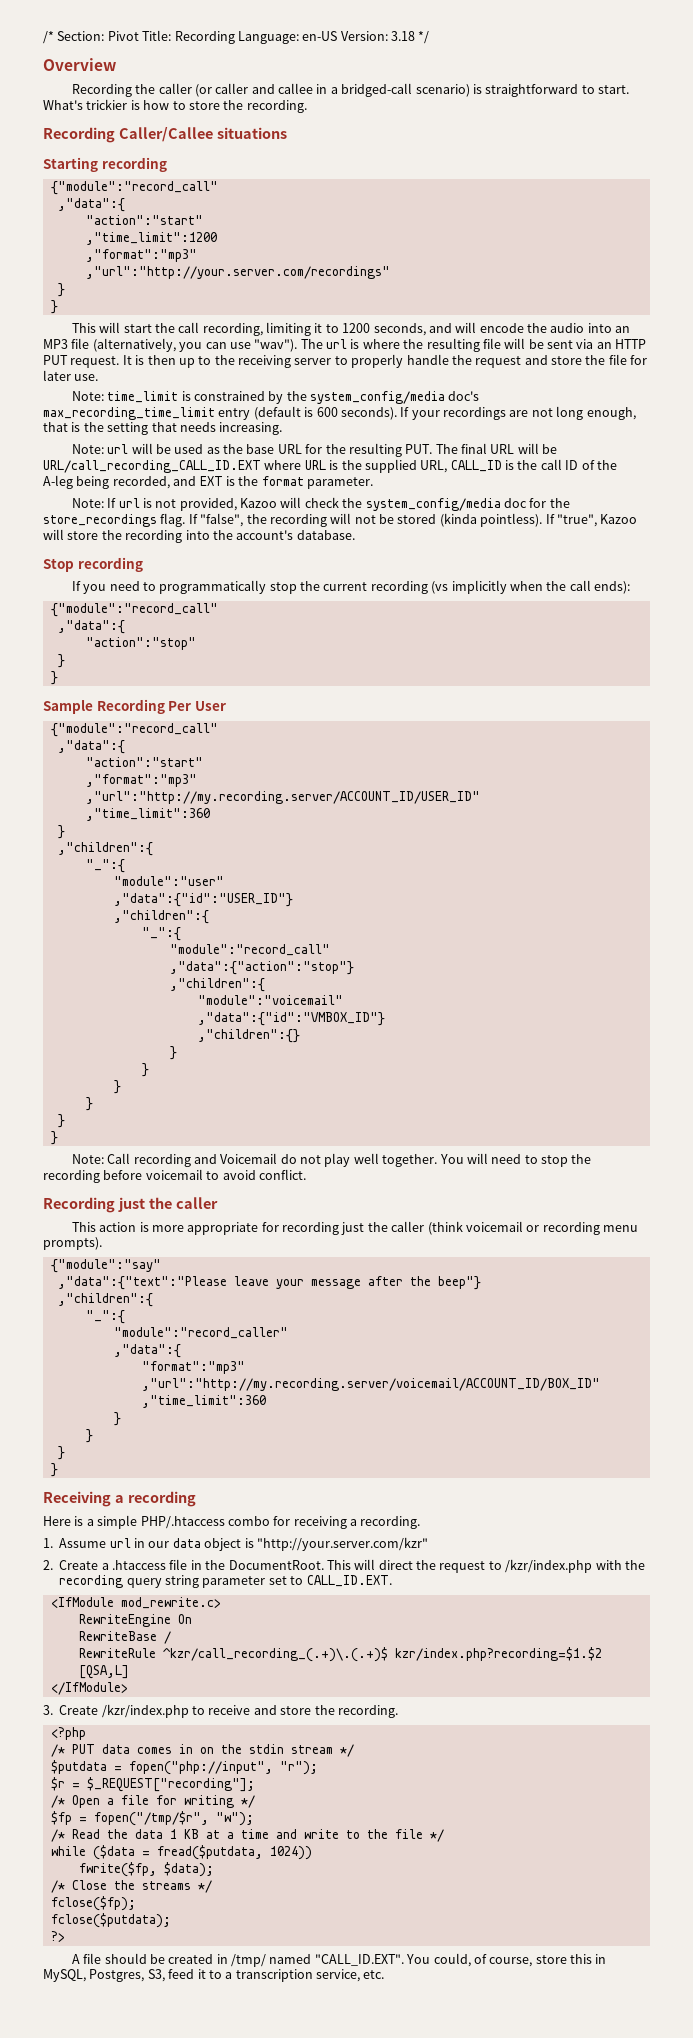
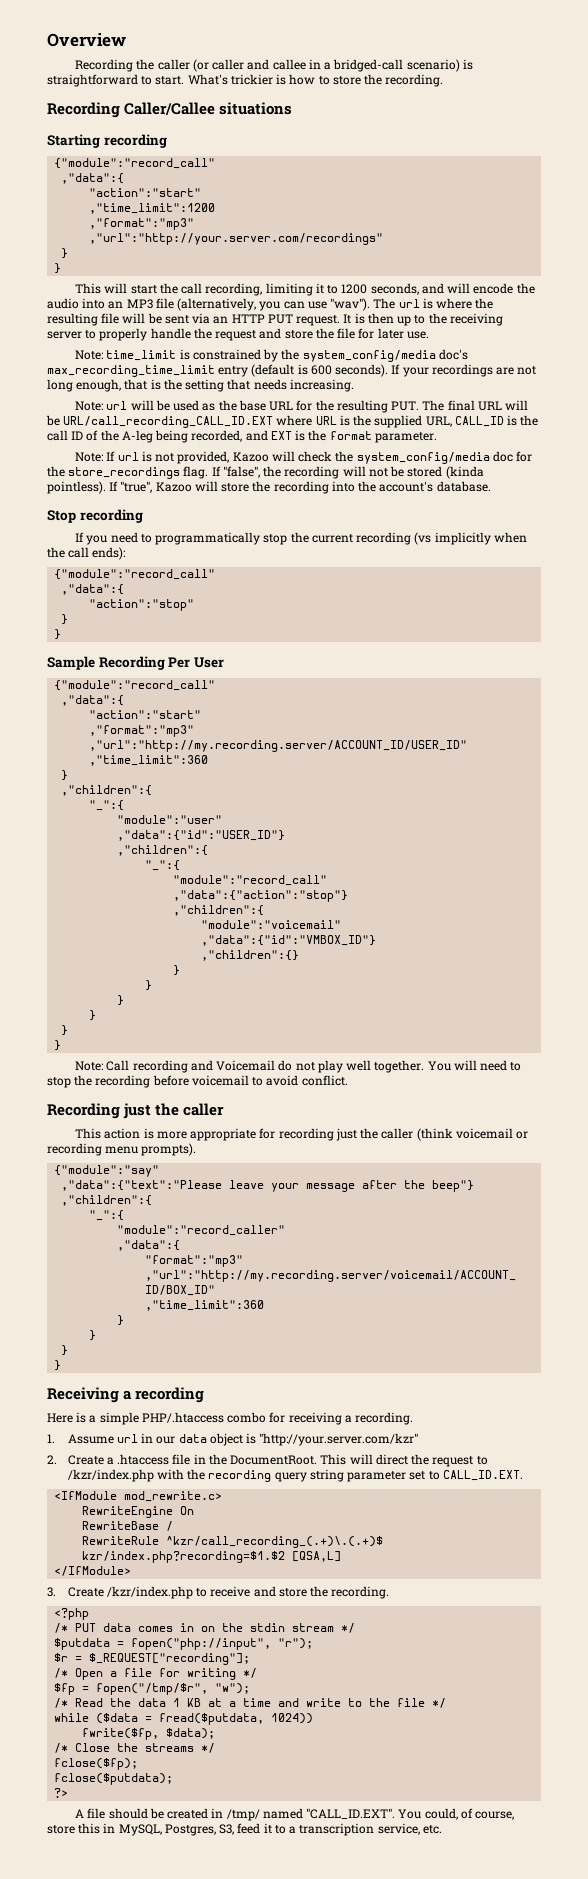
- /* Section: Pivot Title: Recording Language: en-US Version: 3.18 */

